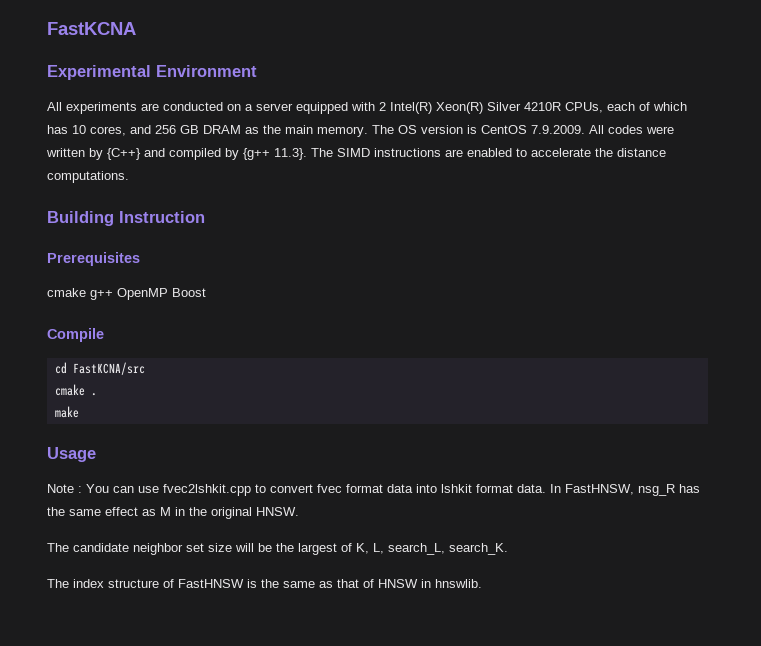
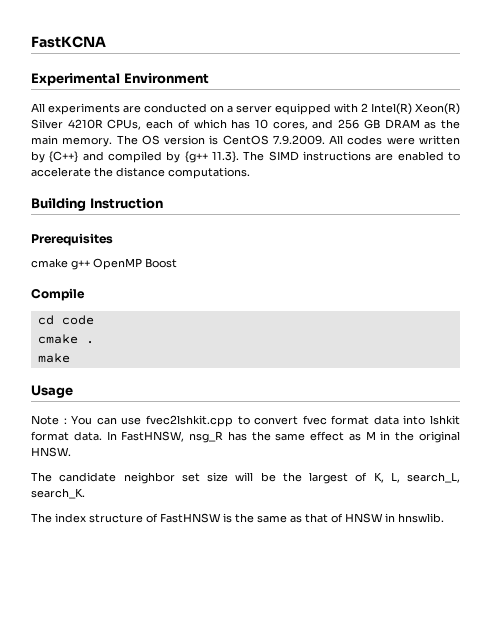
- cd FastKCNA/src
+ cd code

